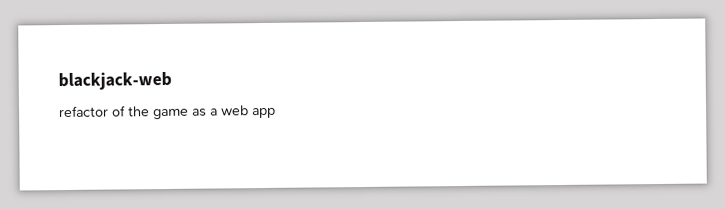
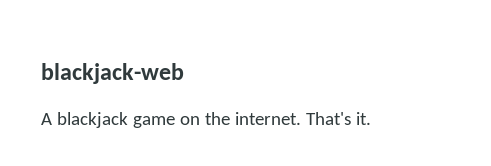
- refactor of the game as a web app
+ A blackjack game on the internet. That's it.

